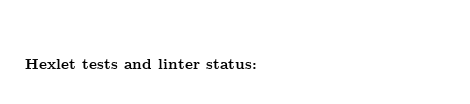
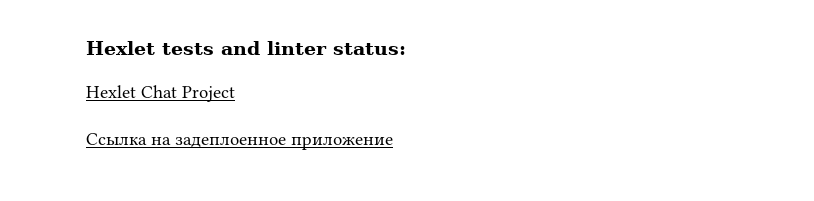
+ Hexlet Chat Project
+ Ссылка на задеплоенное приложение

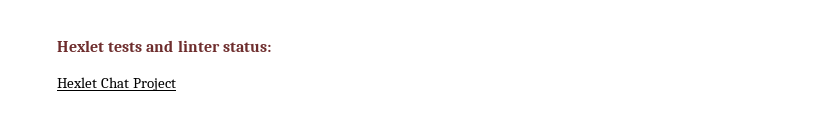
- Ссылка на задеплоенное приложение

